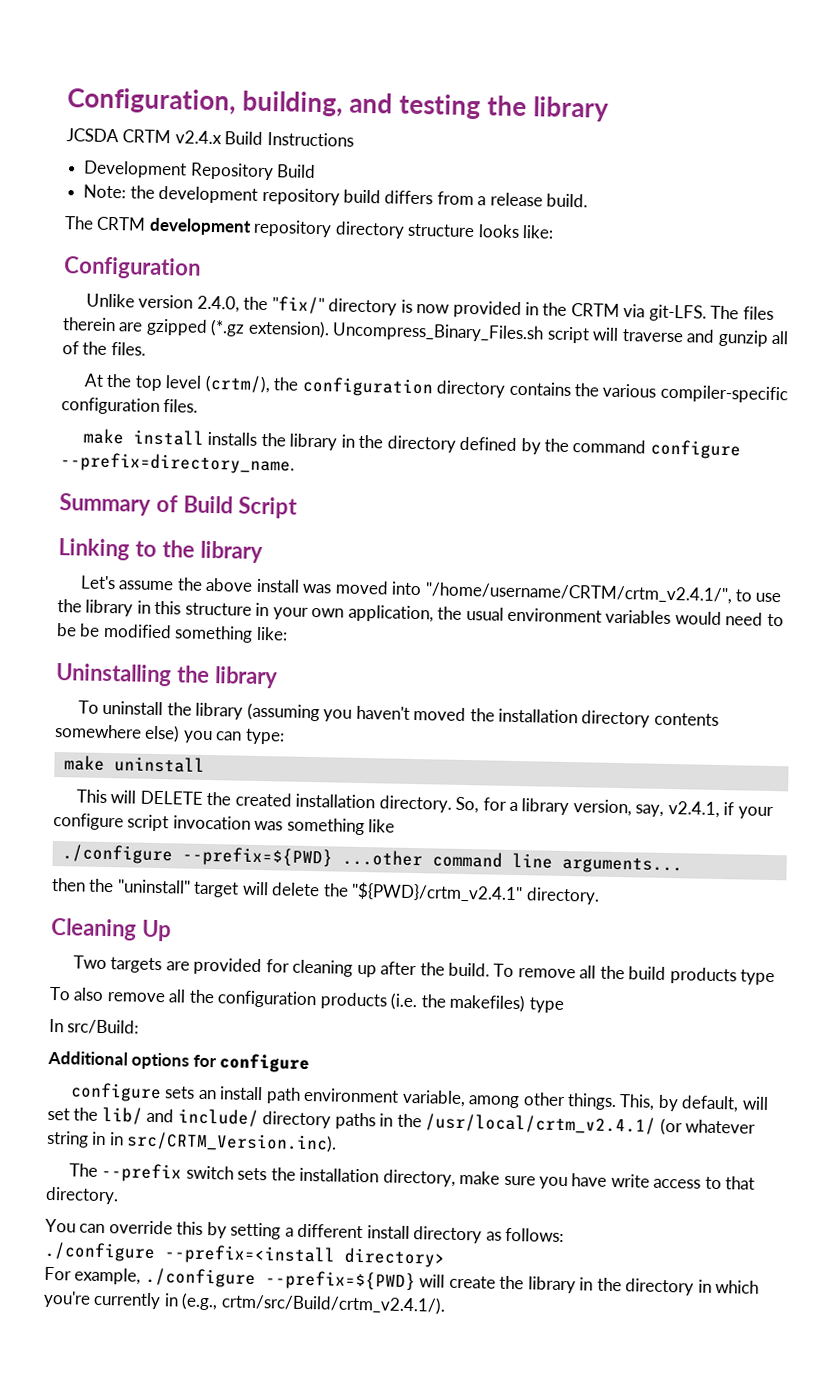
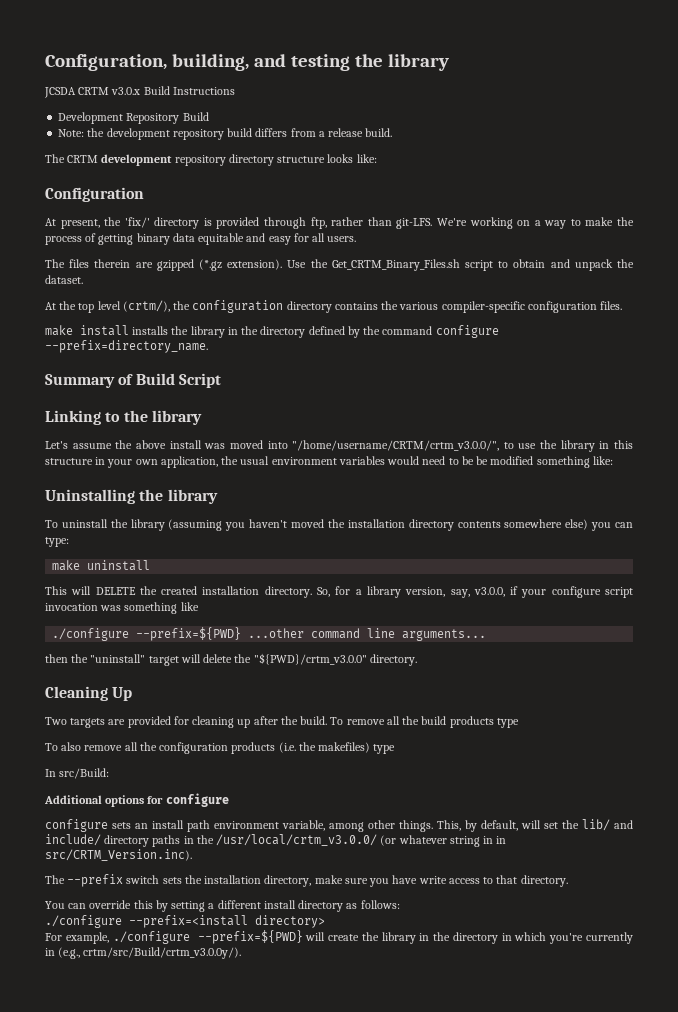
- JCSDA CRTM v2.4.x Build Instructions
+ JCSDA CRTM v3.0.x Build Instructions
- Unlike version 2.4.0, the "fix/" directory is now provided in the CRTM via git-LFS. The files therein are gzipped (*.gz extension).
+ At present, the 'fix/' directory is provided through ftp, rather than git-LFS. We're working on a way to make the process of getting binary data equitable and easy for all users.
+ The files therein are gzipped (*.gz extension).
- Uncompress_Binary_Files.sh script will traverse and gunzip all of the files.
+ Use the Get_CRTM_Binary_Files.sh script to obtain and unpack the dataset.
- Let's assume the above install was moved into "/home/username/CRTM/crtm_v2.4.1/", to use the library in this structure in your own application, the usual environment variables would need to be be modified something like:
+ Let's assume the above install was moved into "/home/username/CRTM/crtm_v3.0.0/", to use the library in this structure in your own application, the usual environment variables would need to be be modified something like:
- So, for a library version, say, v2.4.1, if your configure script invocation was something like
+ So, for a library version, say, v3.0.0, if your configure script invocation was something like
- then the "uninstall" target will delete the "${PWD}/crtm_v2.4.1" directory.
+ then the "uninstall" target will delete the "${PWD}/crtm_v3.0.0" directory.
- This, by default, will set the lib/ and include/ directory paths in the /usr/local/crtm_v2.4.1/ (or whatever string in in src/CRTM_Version.inc).
+ This, by default, will set the lib/ and include/ directory paths in the /usr/local/crtm_v3.0.0/ (or whatever string in in src/CRTM_Version.inc).
- For example, ./configure --prefix=${PWD} will create the library in the directory in which you're currently in (e.g., crtm/src/Build/crtm_v2.4.1/).
+ For example, ./configure --prefix=${PWD} will create the library in the directory in which you're currently in (e.g., crtm/src/Build/crtm_v3.0.0y/).

